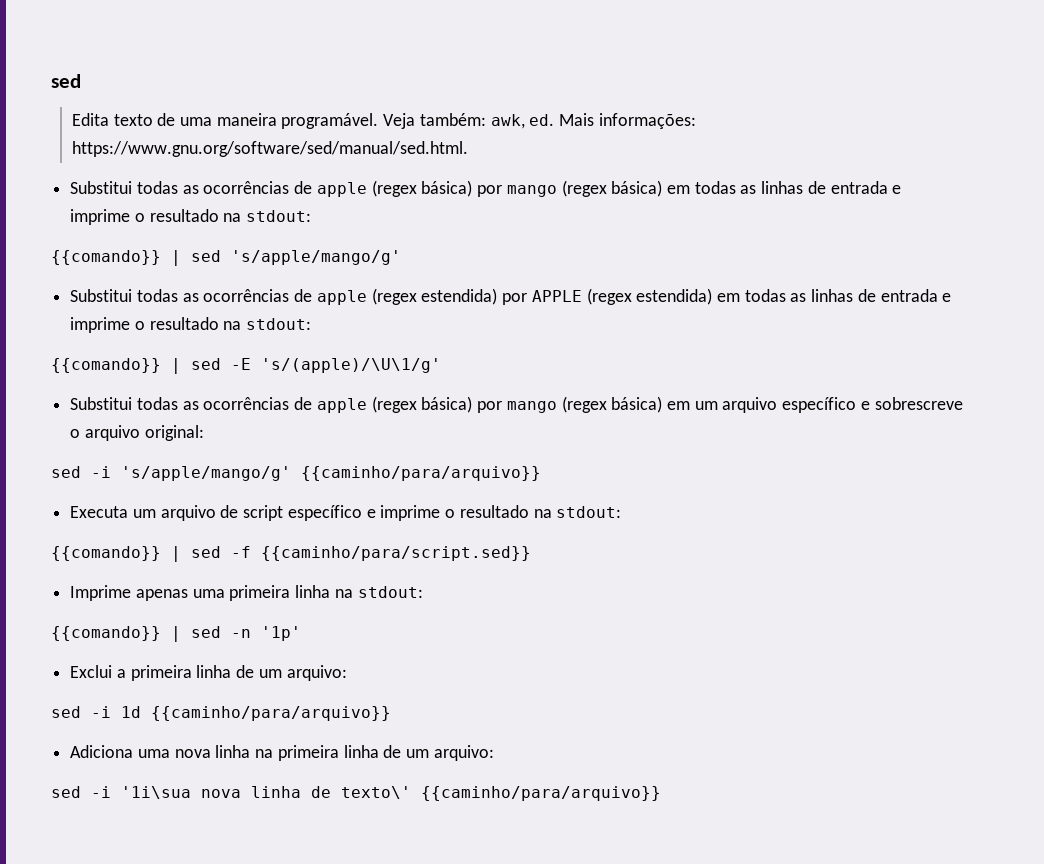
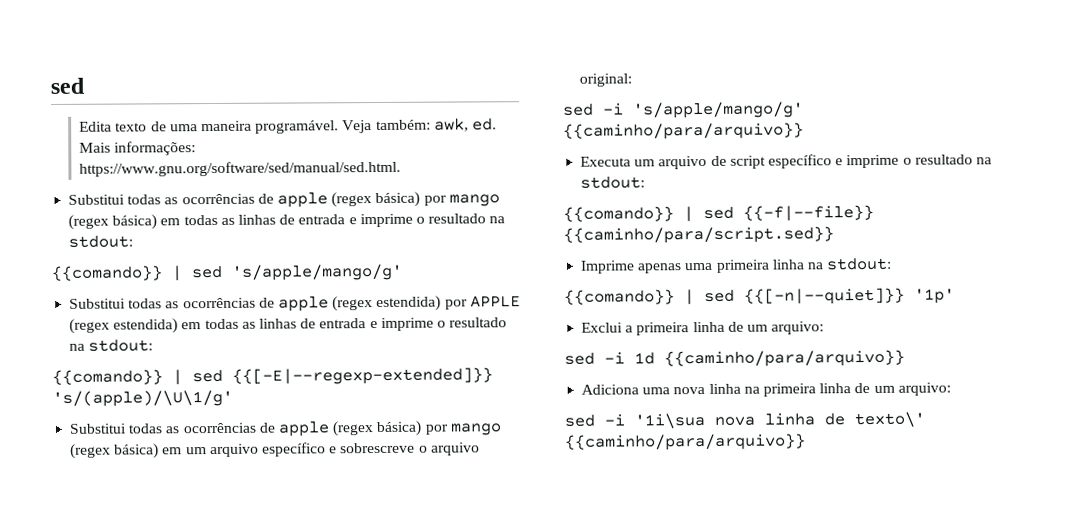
- {{comando}} | sed -E 's/(apple)/\U\1/g'
+ {{comando}} | sed {{[-E|--regexp-extended]}} 's/(apple)/\U\1/g'
- {{comando}} | sed -f {{caminho/para/script.sed}}
+ {{comando}} | sed {{-f|--file}} {{caminho/para/script.sed}}
- {{comando}} | sed -n '1p'
+ {{comando}} | sed {{[-n|--quiet]}} '1p'

